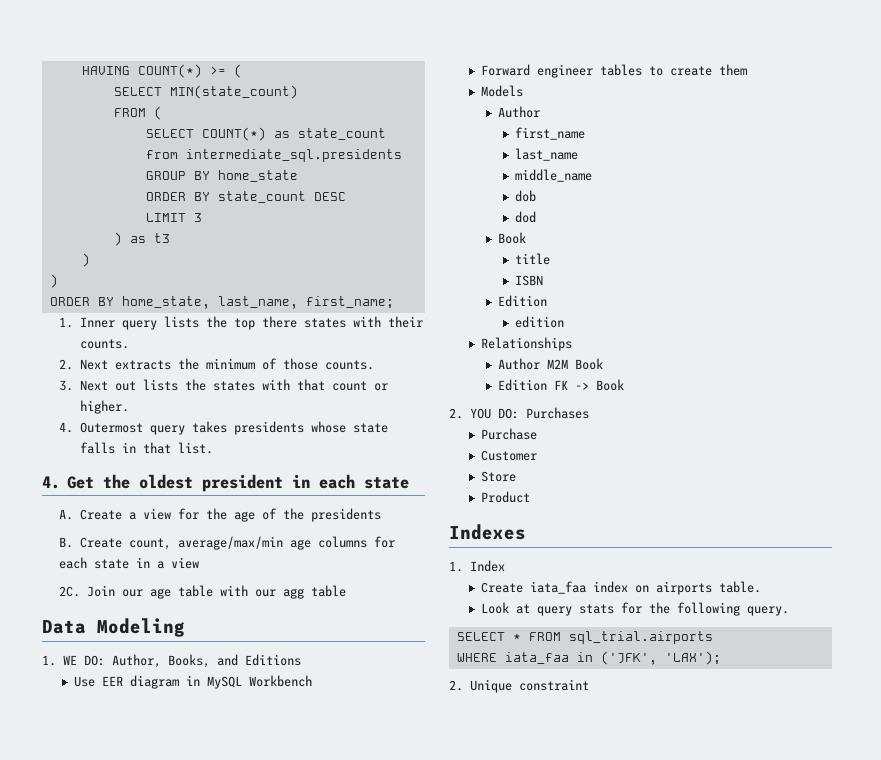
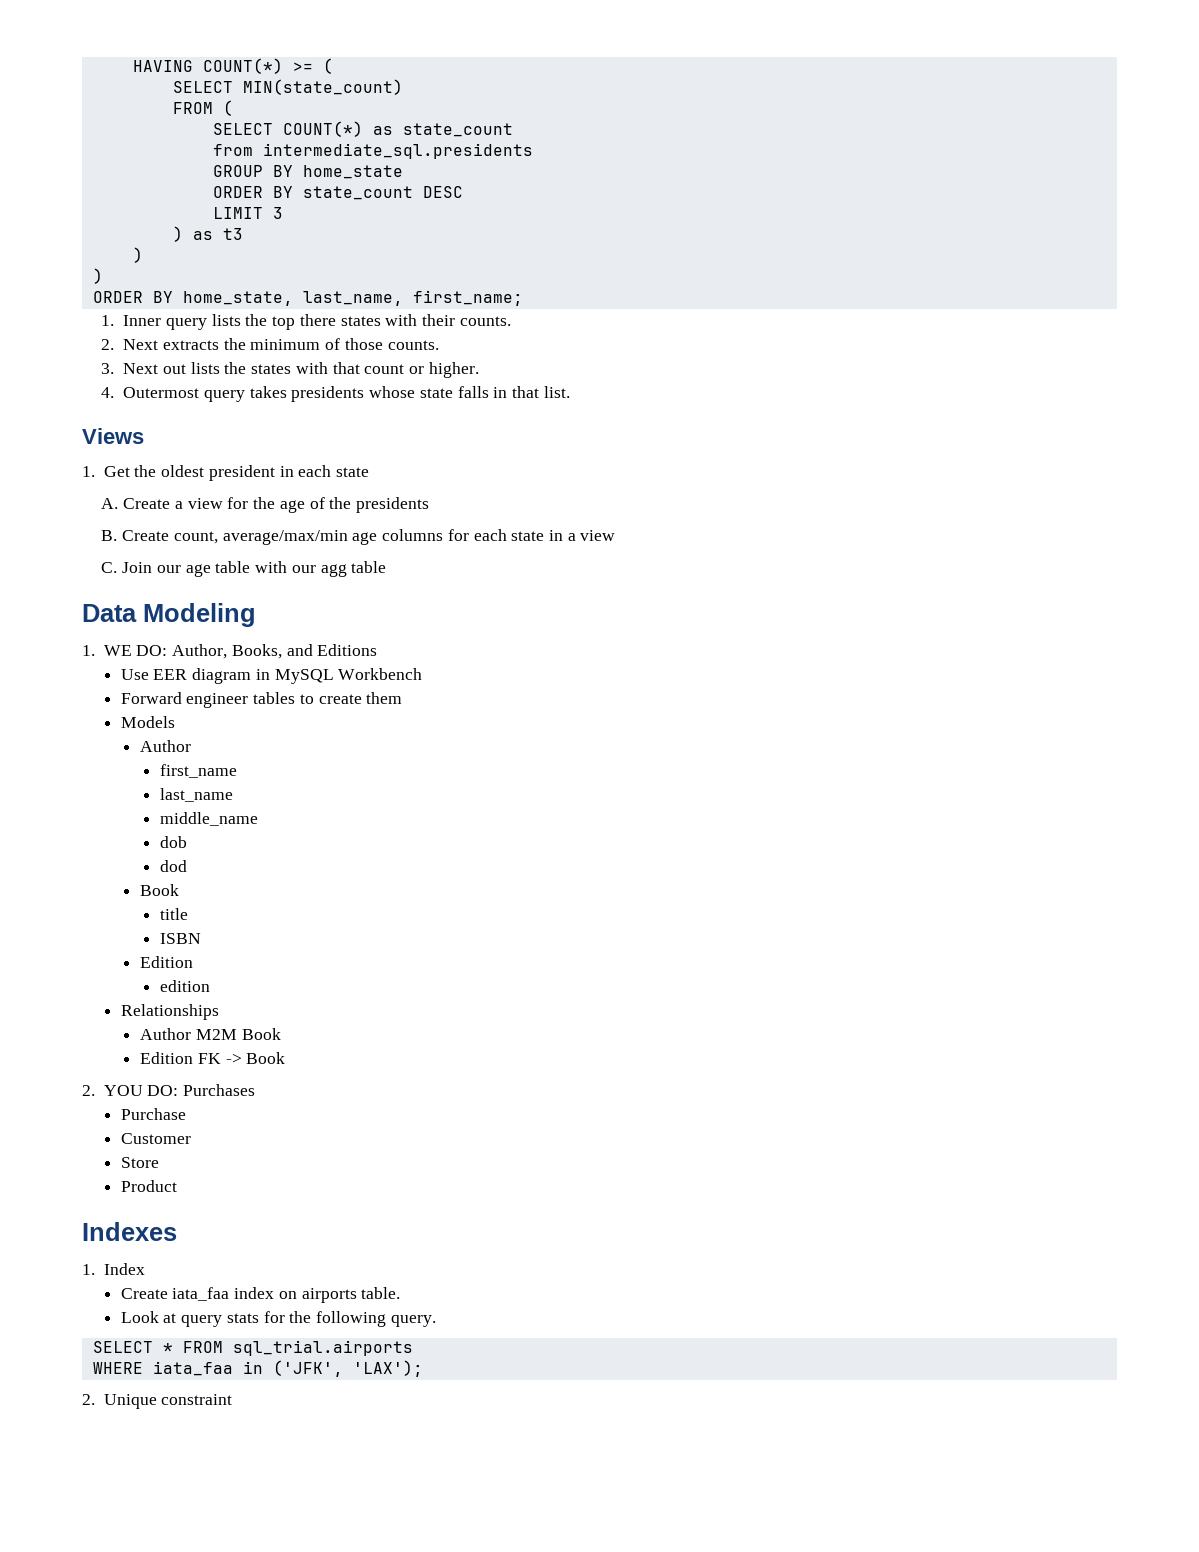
- 4. Get the oldest president in each state
+ Views
+ 1. Get the oldest president in each state
- 2C. Join our age table with our agg table
+ C. Join our age table with our agg table

